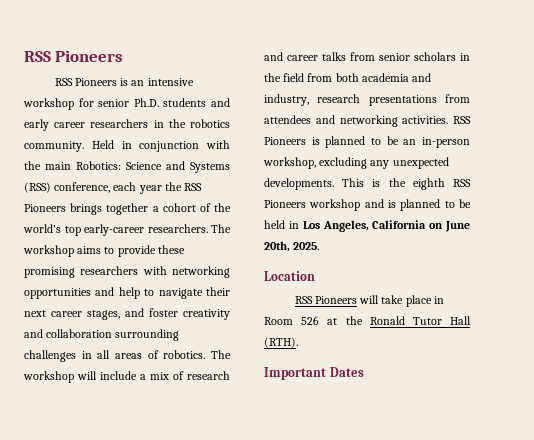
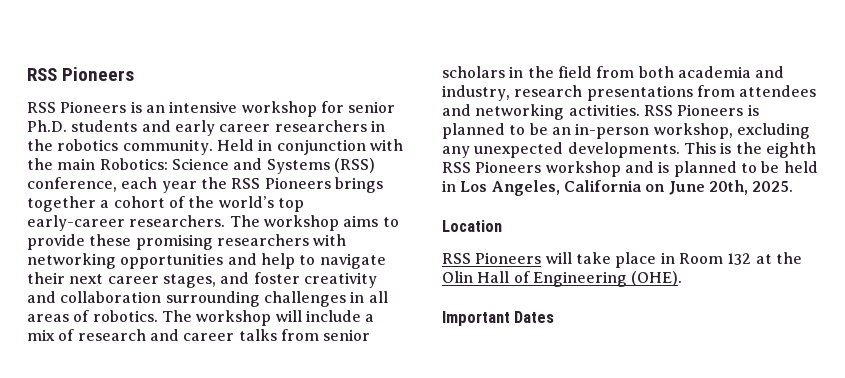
- RSS Pioneers will take place in Room 526 at the Ronald Tutor Hall (RTH).
+ RSS Pioneers will take place in Room 132 at the Olin Hall of Engineering (OHE).

